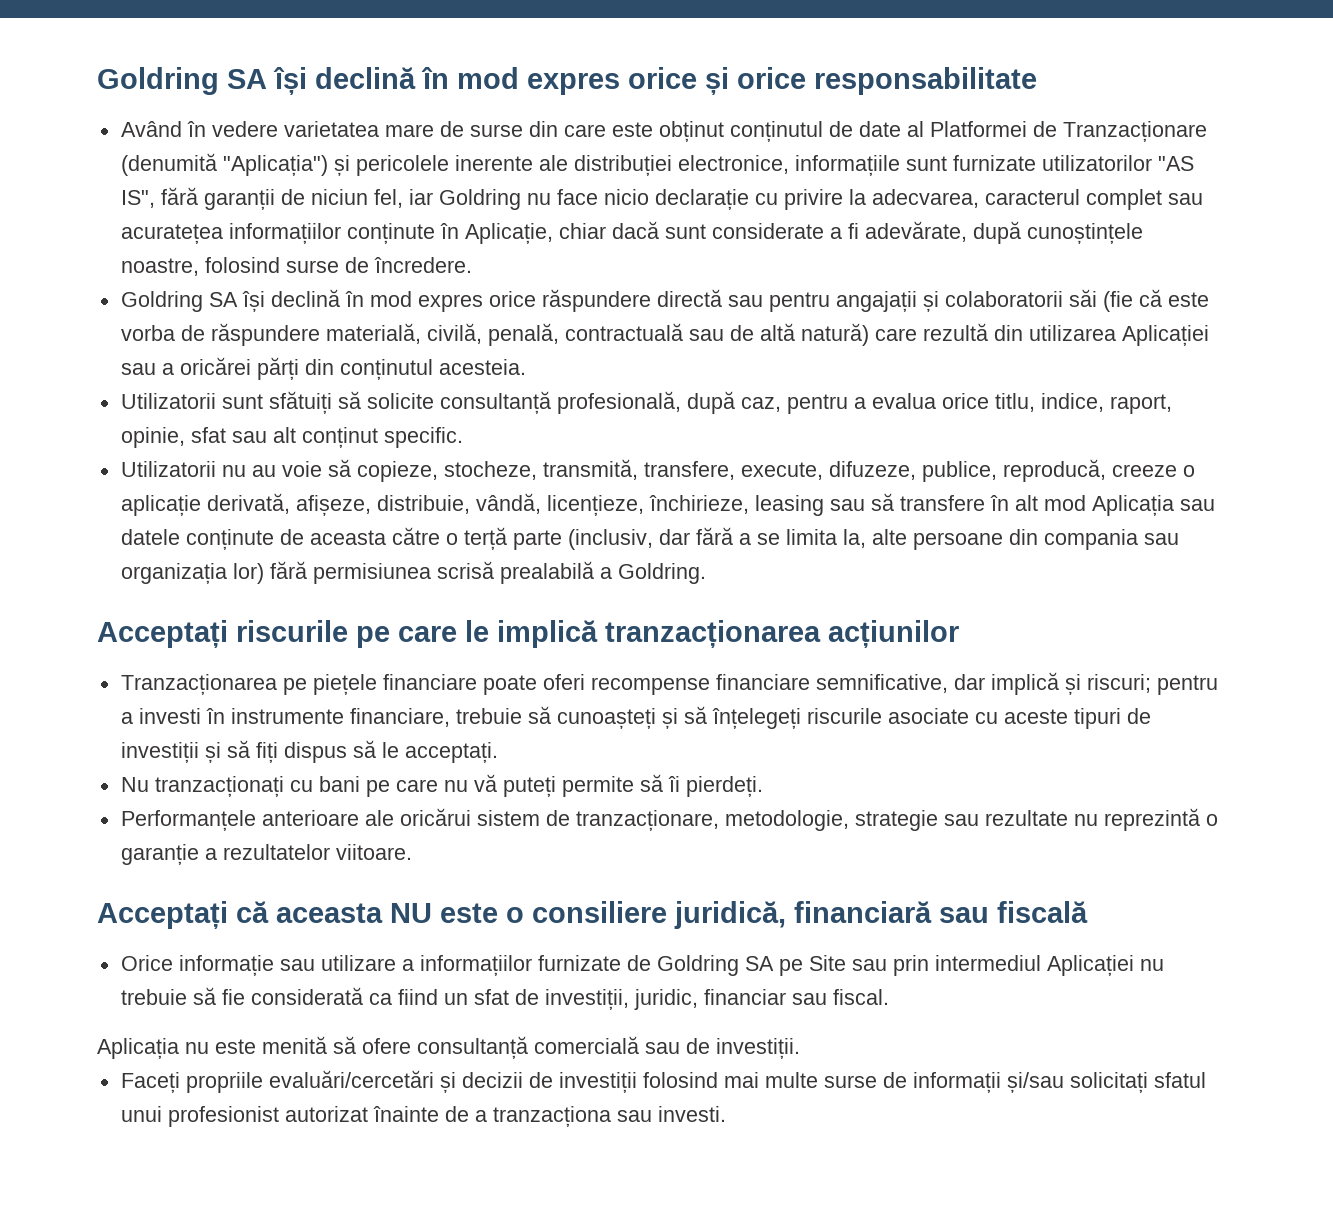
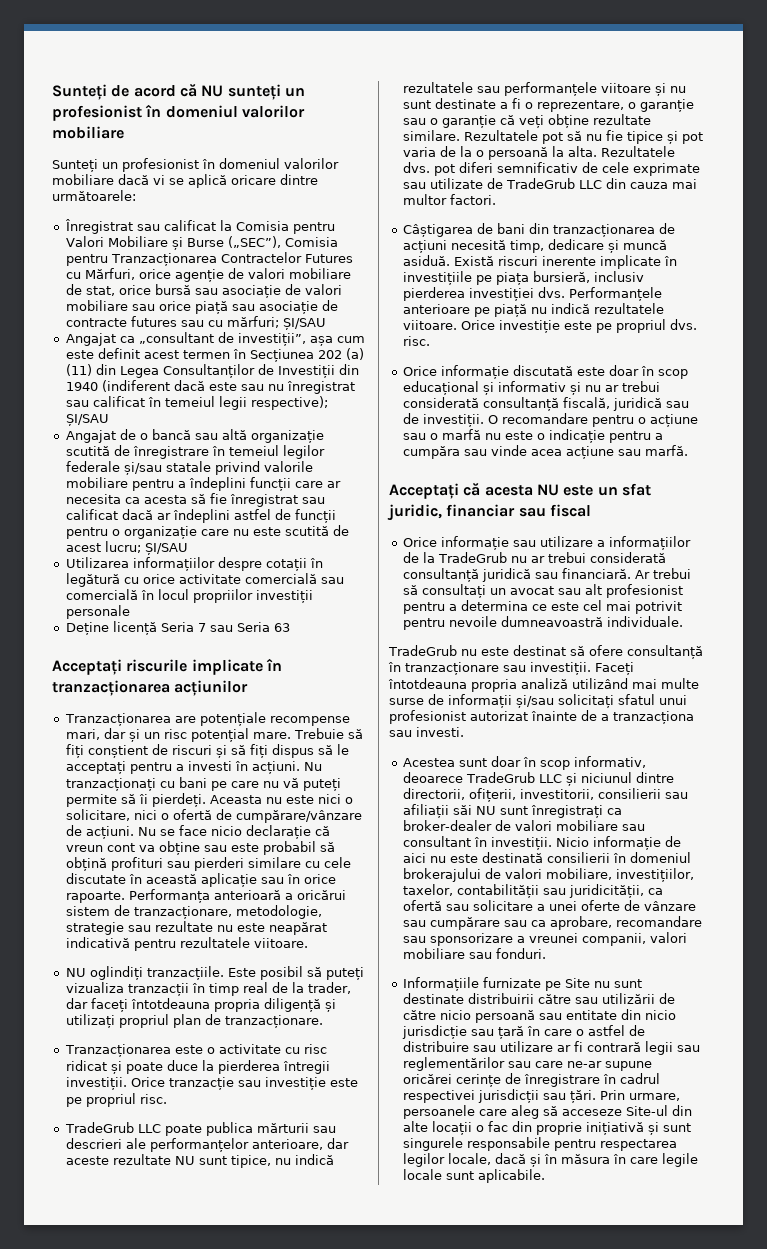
- Goldring SA își declină în mod expres orice și orice responsabilitate
- Având în vedere varietatea mare de surse din care este obținut conținutul de date al Platformei de Tranzacționare (denumită "Aplicația") și pericolele inerente ale distribuției electronice, informațiile sunt furnizate utilizatorilor "AS IS", fără garanții de niciun fel, iar Goldring nu face nicio declarație cu privire la adecvarea, caracterul complet sau acuratețea informațiilor conținute în Aplicație, chiar dacă sunt considerate a fi adevărate, după cunoștințele noastre, folosind surse de încredere.
- Goldring SA își declină în mod expres orice răspundere directă sau pentru angajații și colaboratorii săi (fie că este vorba de răspundere materială, civilă, penală, contractuală sau de altă natură) care rezultă din utilizarea Aplicației sau a oricărei părți din conținutul acesteia.
- Utilizatorii sunt sfătuiți să solicite consultanță profesională, după caz, pentru a evalua orice titlu, indice, raport, opinie, sfat sau alt conținut specific.
- Utilizatorii nu au voie să copieze, stocheze, transmită, transfere, execute, difuzeze, publice, reproducă, creeze o aplicație derivată, afișeze, distribuie, vândă, licențieze, închirieze, leasing sau să transfere în alt mod Aplicația sau datele conținute de aceasta către o terță parte (inclusiv, dar fără a se limita la, alte persoane din compania sau organizația lor) fără permisiunea scrisă prealabilă a Goldring.
- Acceptați riscurile pe care le implică tranzacționarea acțiunilor
- Tranzacționarea pe piețele financiare poate oferi recompense financiare semnificative, dar implică și riscuri; pentru a investi în instrumente financiare, trebuie să cunoașteți și să înțelegeți riscurile asociate cu aceste tipuri de investiții și să fiți dispus să le acceptați.
- Nu tranzacționați cu bani pe care nu vă puteți permite să îi pierdeți.
- Performanțele anterioare ale oricărui sistem de tranzacționare, metodologie, strategie sau rezultate nu reprezintă o garanție a rezultatelor viitoare.
+ Sunteți de acord că NU sunteți un profesionist în domeniul valorilor mobiliare
+ Sunteți un profesionist în domeniul valorilor mobiliare dacă vi se aplică oricare dintre următoarele:
+ Înregistrat sau calificat la Comisia pentru Valori Mobiliare și Burse („SEC”), Comisia pentru Tranzacționarea Contractelor Futures cu Mărfuri, orice agenție de valori mobiliare de stat, orice bursă sau asociație de valori mobiliare sau orice piață sau asociație de contracte futures sau cu mărfuri; ȘI/SAU
+ Angajat ca „consultant de investiții”, așa cum este definit acest termen în Secțiunea 202 (a) (11) din Legea Consultanților de Investiții din 1940 (indiferent dacă este sau nu înregistrat sau calificat în temeiul legii respective); ȘI/SAU
+ Angajat de o bancă sau altă organizație scutită de înregistrare în temeiul legilor federale și/sau statale privind valorile mobiliare pentru a îndeplini funcții care ar necesita ca acesta să fie înregistrat sau calificat dacă ar îndeplini astfel de funcții pentru o organizație care nu este scutită de acest lucru; ȘI/SAU
+ Utilizarea informațiilor despre cotații în legătură cu orice activitate comercială sau comercială în locul propriilor investiții personale
+ Deține licență Seria 7 sau Seria 63
+ Acceptați riscurile implicate în tranzacționarea acțiunilor
+ Tranzacționarea are potențiale recompense mari, dar și un risc potențial mare. Trebuie să fiți conștient de riscuri și să fiți dispus să le acceptați pentru a investi în acțiuni. Nu tranzacționați cu bani pe care nu vă puteți permite să îi pierdeți. Aceasta nu este nici o solicitare, nici o ofertă de cumpărare/vânzare de acțiuni. Nu se face nicio declarație că vreun cont va obține sau este probabil să obțină profituri sau pierderi similare cu cele discutate în această aplicație sau în orice rapoarte. Performanța anterioară a oricărui sistem de tranzacționare, metodologie, strategie sau rezultate nu este neapărat indicativă pentru rezultatele viitoare.
+ NU oglindiți tranzacțiile. Este posibil să puteți vizualiza tranzacții în timp real de la trader, dar faceți întotdeauna propria diligență și utilizați propriul plan de tranzacționare.
+ Tranzacționarea este o activitate cu risc ridicat și poate duce la pierderea întregii investiții. Orice tranzacție sau investiție este pe propriul risc.
+ TradeGrub LLC poate publica mărturii sau descrieri ale performanțelor anterioare, dar aceste rezultate NU sunt tipice, nu indică rezultatele sau performanțele viitoare și nu sunt destinate a fi o reprezentare, o garanție sau o garanție că veți obține rezultate similare. Rezultatele pot să nu fie tipice și pot varia de la o persoană la alta. Rezultatele dvs. pot diferi semnificativ de cele exprimate sau utilizate de TradeGrub LLC din cauza mai multor factori.
+ Câștigarea de bani din tranzacționarea de acțiuni necesită timp, dedicare și muncă asiduă. Există riscuri inerente implicate în investițiile pe piața bursieră, inclusiv pierderea investiției dvs. Performanțele anterioare pe piață nu indică rezultatele viitoare. Orice investiție este pe propriul dvs. risc.
+ Orice informație discutată este doar în scop educațional și informativ și nu ar trebui considerată consultanță fiscală, juridică sau de investiții. O recomandare pentru o acțiune sau o marfă nu este o indicație pentru a cumpăra sau vinde acea acțiune sau marfă.
- Acceptați că aceasta NU este o consiliere juridică, financiară sau fiscală
+ Acceptați că acesta NU este un sfat juridic, financiar sau fiscal
- Orice informație sau utilizare a informațiilor furnizate de Goldring SA pe Site sau prin intermediul Aplicației nu trebuie să fie considerată ca fiind un sfat de investiții, juridic, financiar sau fiscal.
- Aplicația nu este menită să ofere consultanță comercială sau de investiții.
- Faceți propriile evaluări/cercetări și decizii de investiții folosind mai multe surse de informații și/sau solicitați sfatul unui profesionist autorizat înainte de a tranzacționa sau investi.
+ Orice informație sau utilizare a informațiilor de la TradeGrub nu ar trebui considerată consultanță juridică sau financiară. Ar trebui să consultați un avocat sau alt profesionist pentru a determina ce este cel mai potrivit pentru nevoile dumneavoastră individuale.
+ TradeGrub nu este destinat să ofere consultanță în tranzacționare sau investiții. Faceți întotdeauna propria analiză utilizând mai multe surse de informații și/sau solicitați sfatul unui profesionist autorizat înainte de a tranzacționa sau investi.
+ Acestea sunt doar în scop informativ, deoarece TradeGrub LLC și niciunul dintre directorii, ofițerii, investitorii, consilierii sau afiliații săi NU sunt înregistrați ca broker-dealer de valori mobiliare sau consultant în investiții. Nicio informație de aici nu este destinată consilierii în domeniul brokerajului de valori mobiliare, investițiilor, taxelor, contabilității sau juridicității, ca ofertă sau solicitare a unei oferte de vânzare sau cumpărare sau ca aprobare, recomandare sau sponsorizare a vreunei companii, valori mobiliare sau fonduri.
+ Informațiile furnizate pe Site nu sunt destinate distribuirii către sau utilizării de către nicio persoană sau entitate din nicio jurisdicție sau țară în care o astfel de distribuire sau utilizare ar fi contrară legii sau reglementărilor sau care ne-ar supune oricărei cerințe de înregistrare în cadrul respectivei jurisdicții sau țări. Prin urmare, persoanele care aleg să acceseze Site-ul din alte locații o fac din proprie inițiativă și sunt singurele responsabile pentru respectarea legilor locale, dacă și în măsura în care legile locale sunt aplicabile.

